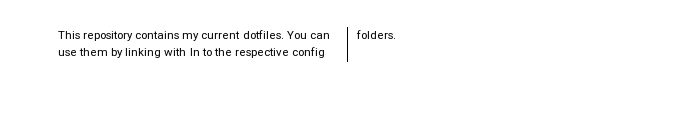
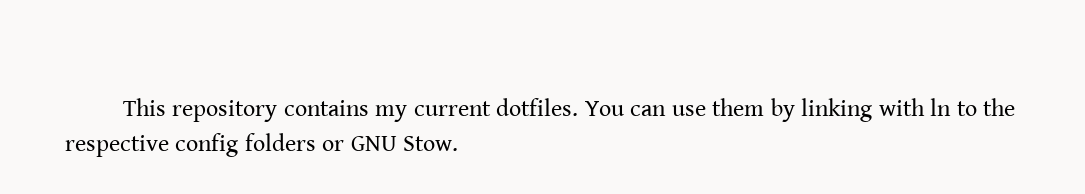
- You can use them by linking with ln to the respective config folders.
+ You can use them by linking with ln to the respective config folders or GNU Stow.

